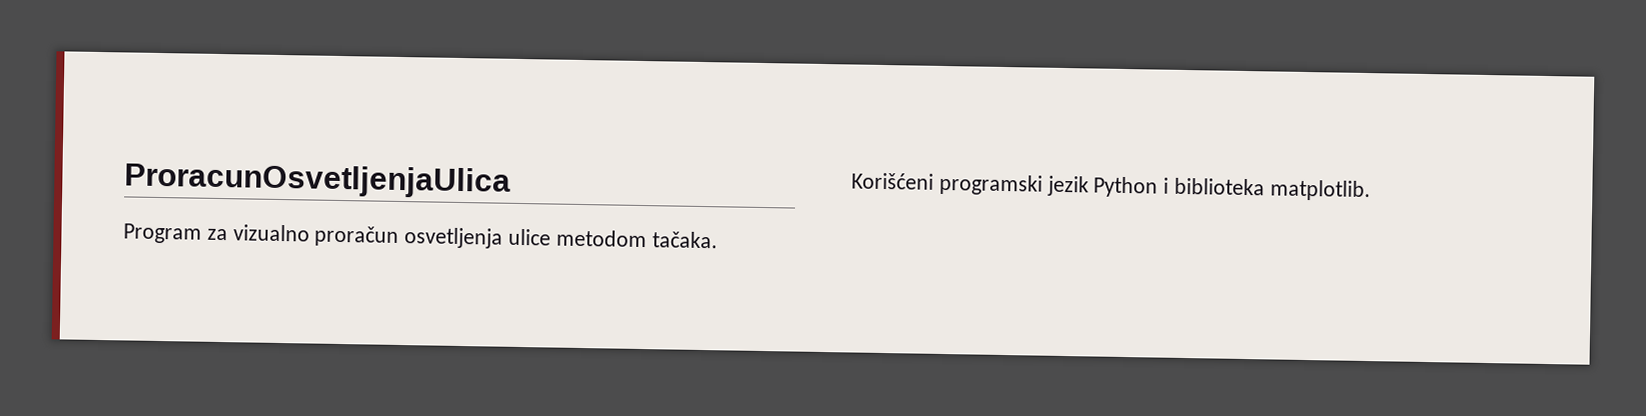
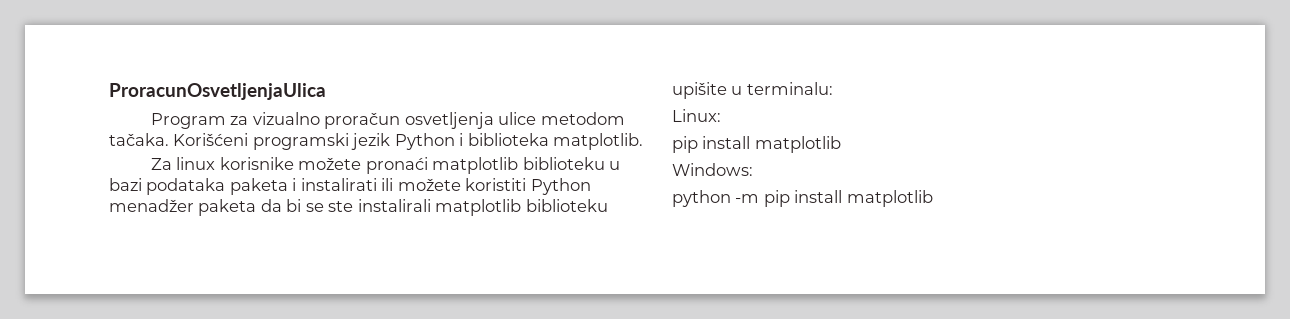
+ Za linux korisnike možete pronaći matplotlib biblioteku u bazi podataka paketa i instalirati ili možete koristiti Python menadžer paketa da bi se ste instalirali matplotlib biblioteku upišite u terminalu:
+ Linux:
+ pip install matplotlib
+ Windows:
+ python -m pip install matplotlib

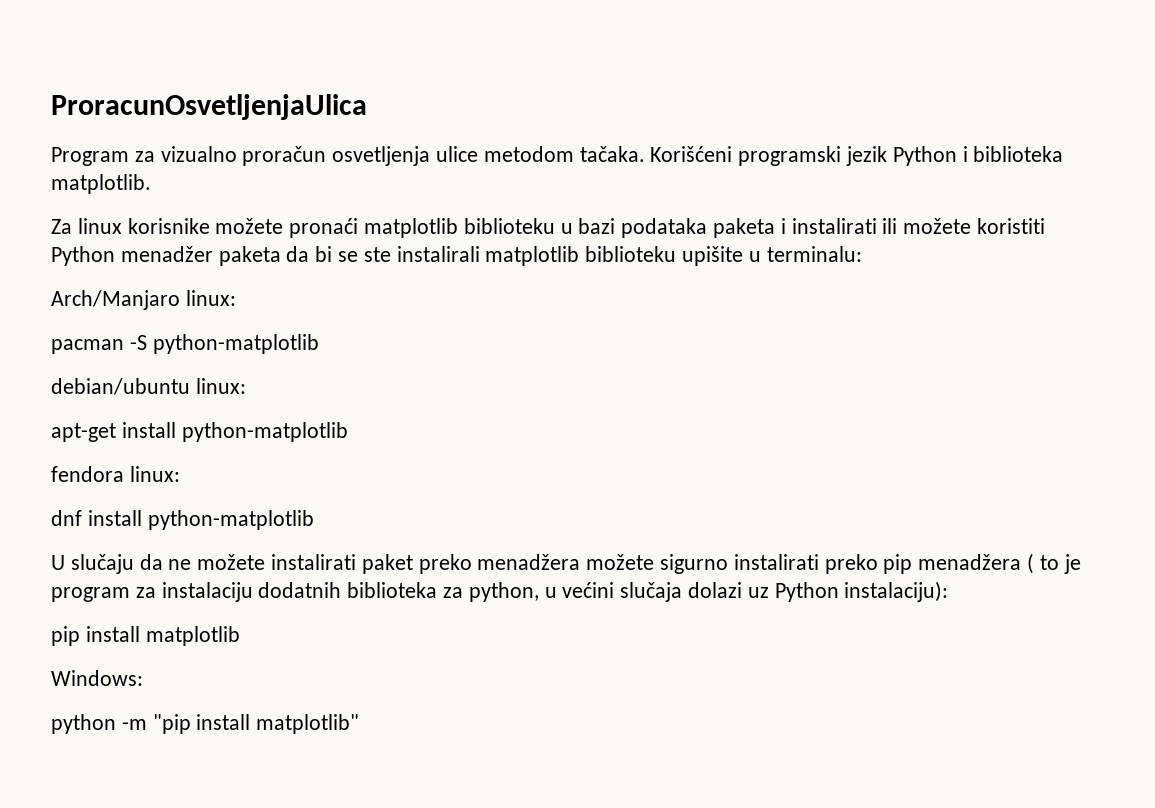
- Linux:
+ Arch/Manjaro linux:
+ pacman -S python-matplotlib
+ debian/ubuntu linux:
+ apt-get install python-matplotlib
+ fendora linux:
+ dnf install python-matplotlib
+ U slučaju da ne možete instalirati paket preko menadžera možete sigurno instalirati preko pip menadžera ( to je program za instalaciju dodatnih biblioteka za python, u većini slučaja dolazi uz Python instalaciju):
- python -m pip install matplotlib
+ python -m "pip install matplotlib"

